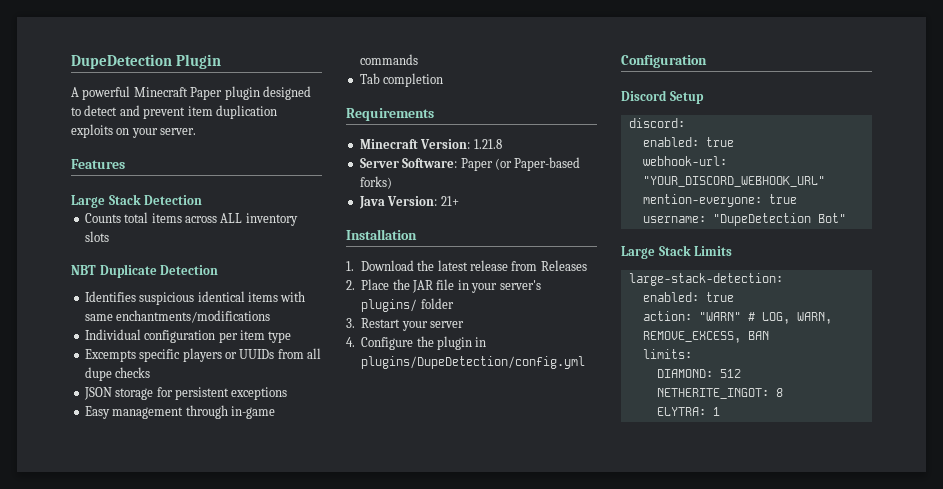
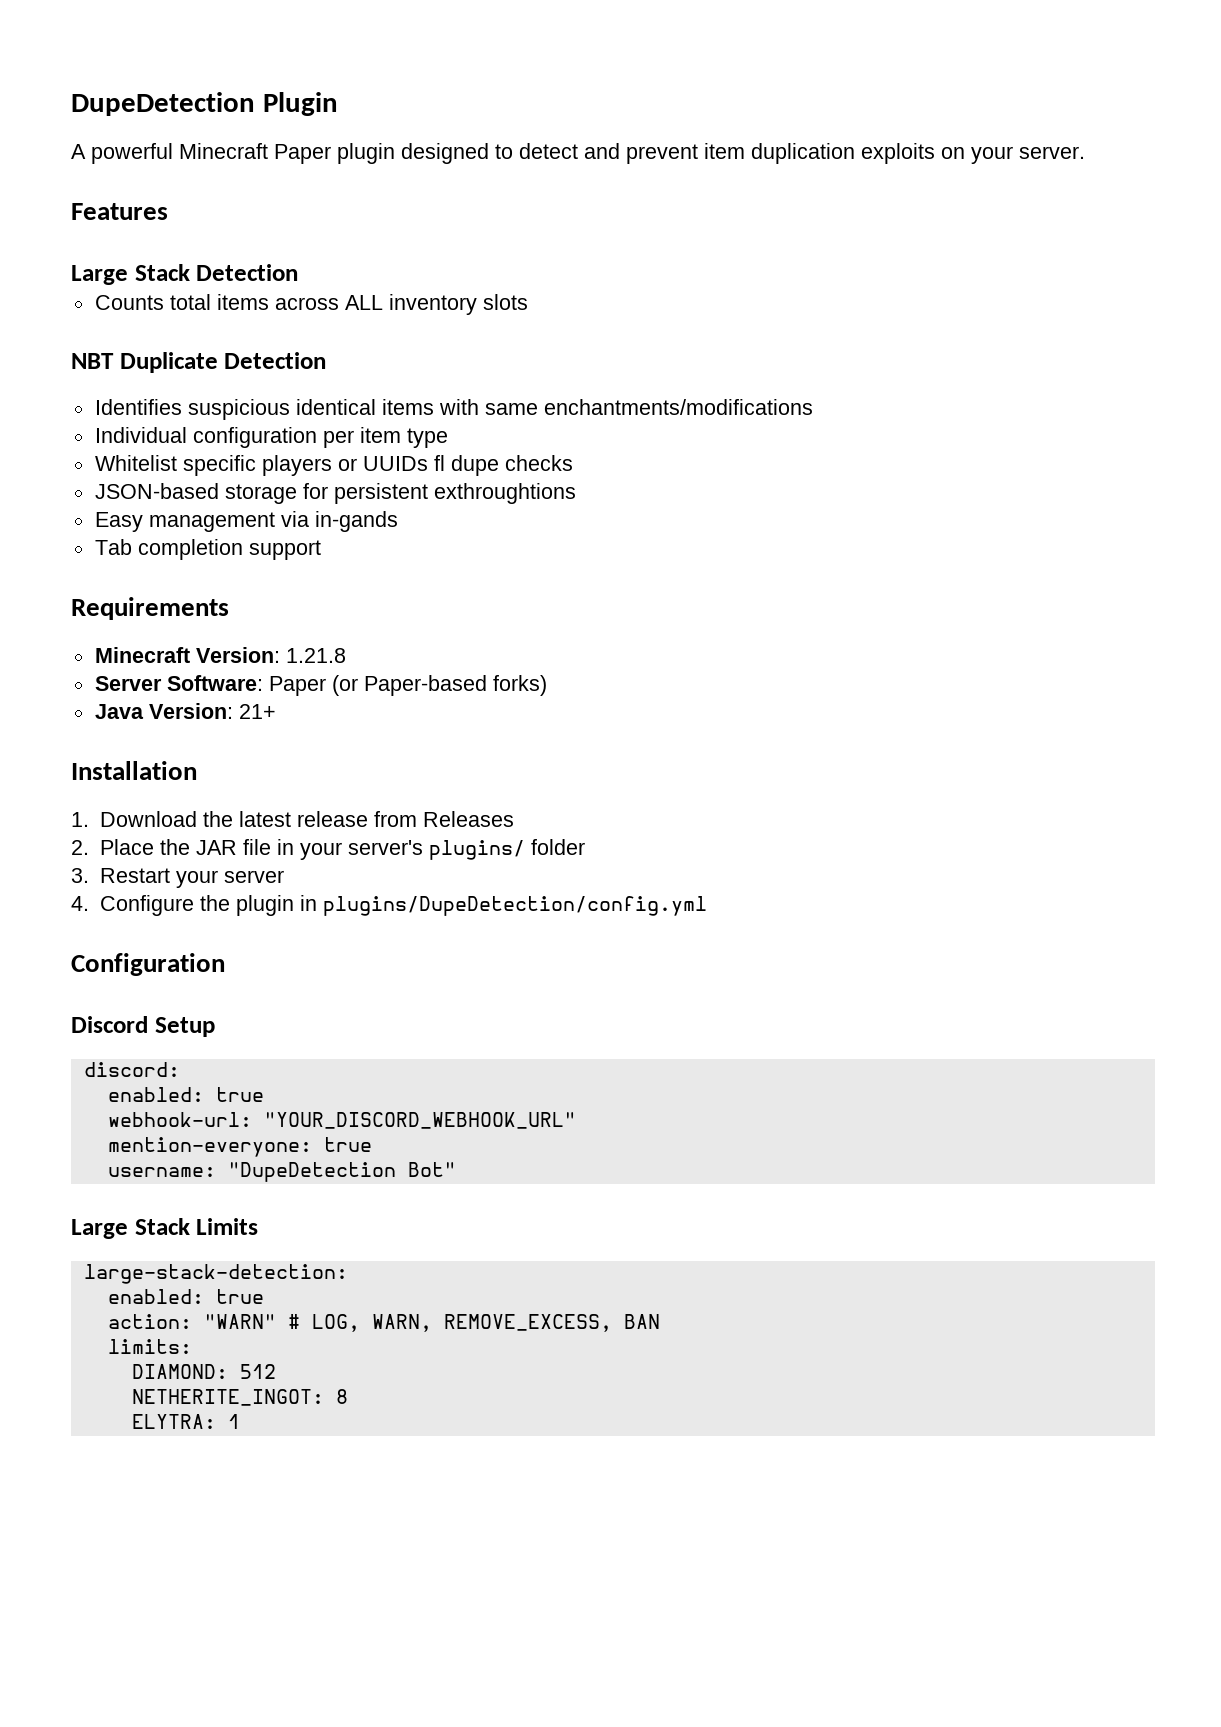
- Excempts specific players or UUIDs from all dupe checks
+ Whitelist specific players or UUIDs fl dupe checks
- JSON storage for persistent exceptions
+ JSON-based storage for persistent exthroughtions
- Easy management through in-game commands
+ Easy management via in-gands
- Tab completion
+ Tab completion support

